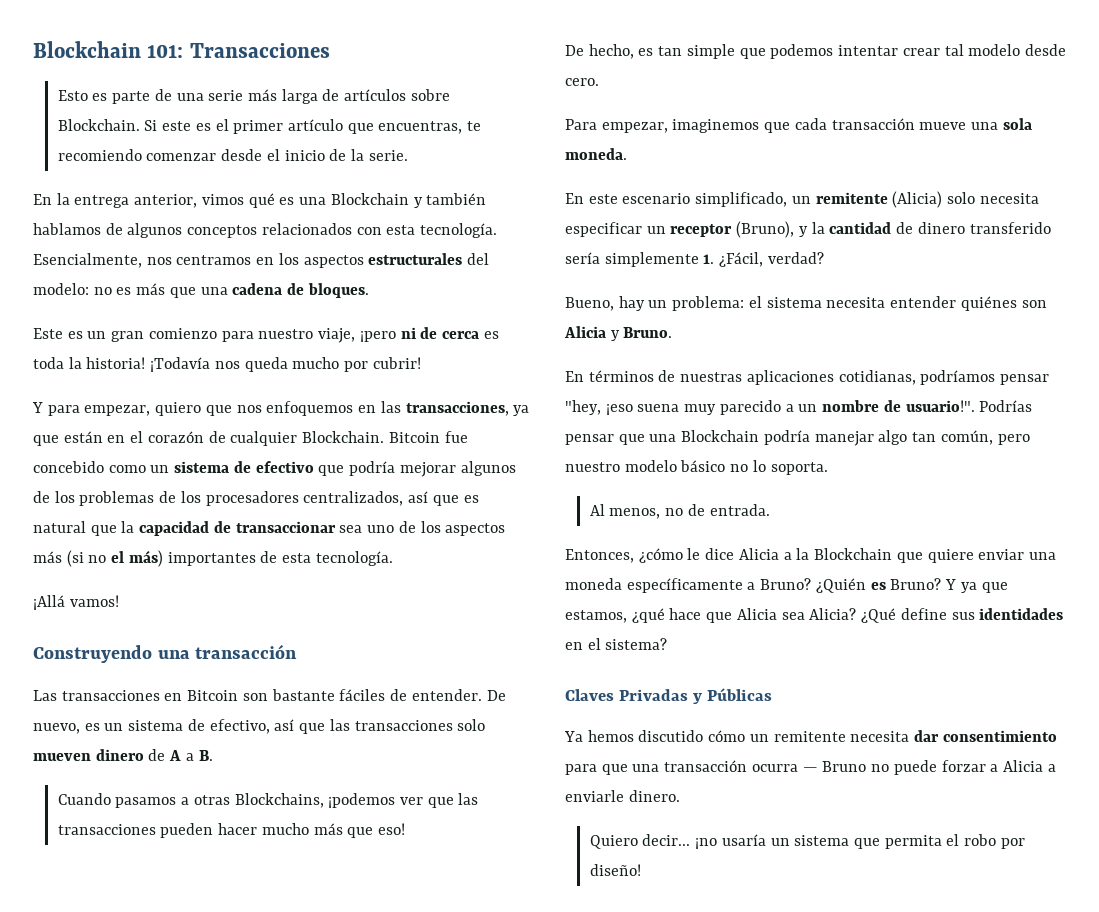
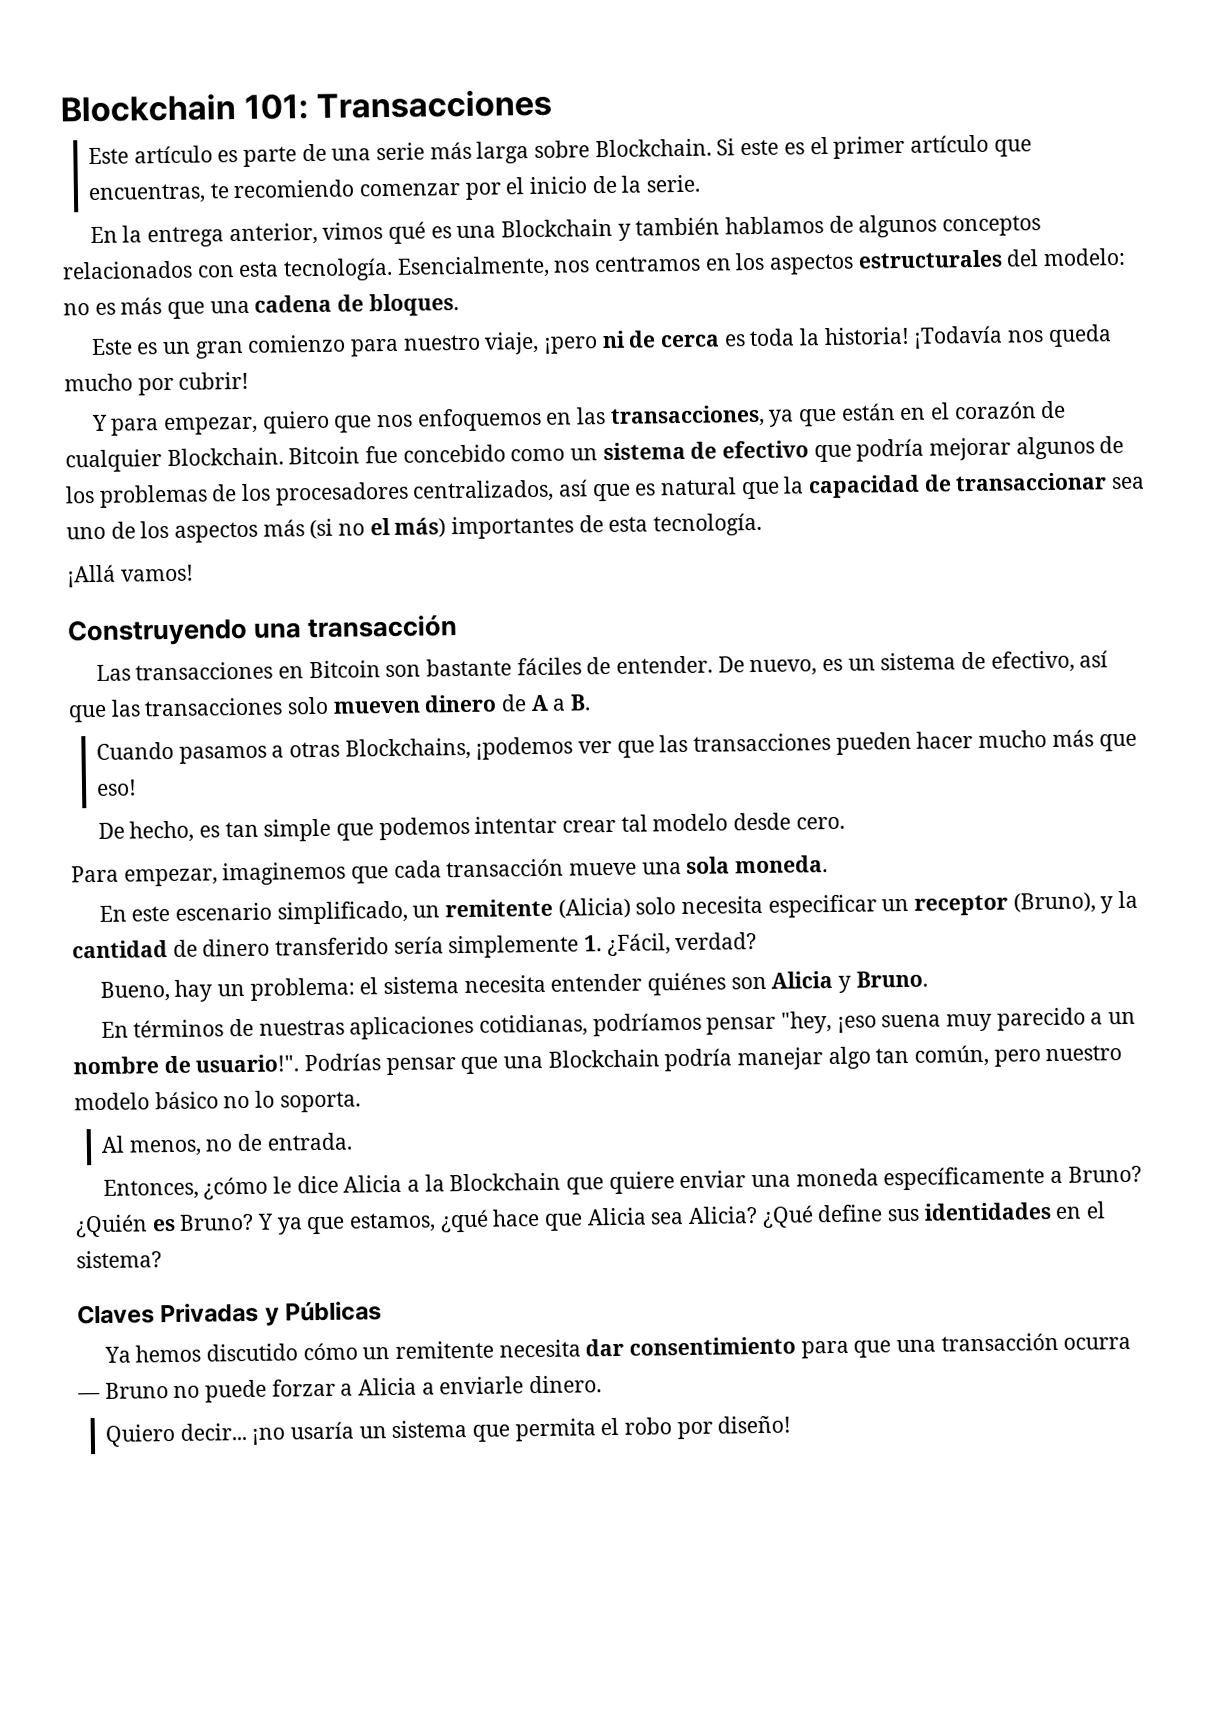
- Esto es parte de una serie más larga de artículos sobre Blockchain.
+ Este artículo es parte de una serie más larga sobre Blockchain.
- Si este es el primer artículo que encuentras, te recomiendo comenzar desde el inicio de la serie.
+ Si este es el primer artículo que encuentras, te recomiendo comenzar por el inicio de la serie.

